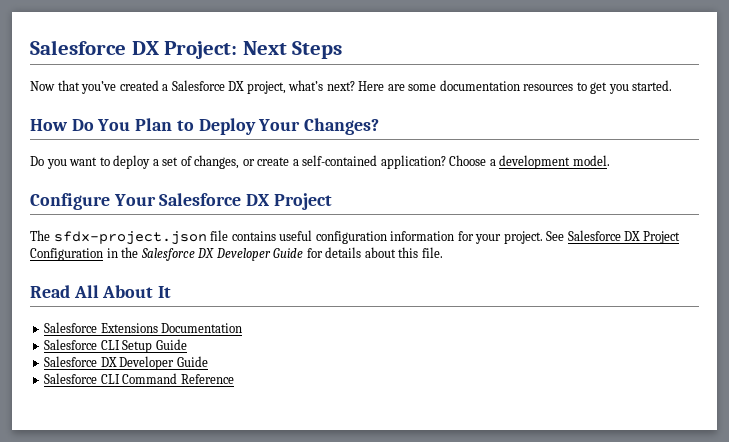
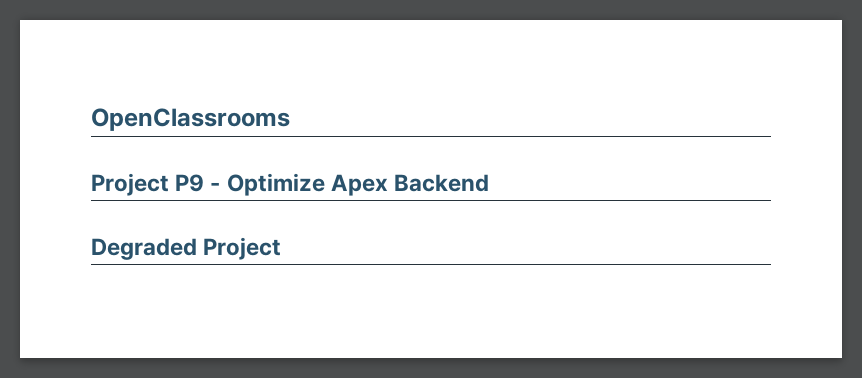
- Salesforce DX Project: Next Steps
- Now that you’ve created a Salesforce DX project, what’s next? Here are some documentation resources to get you started.
- How Do You Plan to Deploy Your Changes?
- Do you want to deploy a set of changes, or create a self-contained application? Choose a development model.
- Configure Your Salesforce DX Project
- The sfdx-project.json file contains useful configuration information for your project. See Salesforce DX Project Configuration in the Salesforce DX Developer Guide for details about this file.
- Read All About It
- Salesforce Extensions Documentation
- Salesforce CLI Setup Guide
- Salesforce DX Developer Guide
- Salesforce CLI Command Reference
+ OpenClassrooms
+ Project P9 - Optimize Apex Backend
+ Degraded Project

